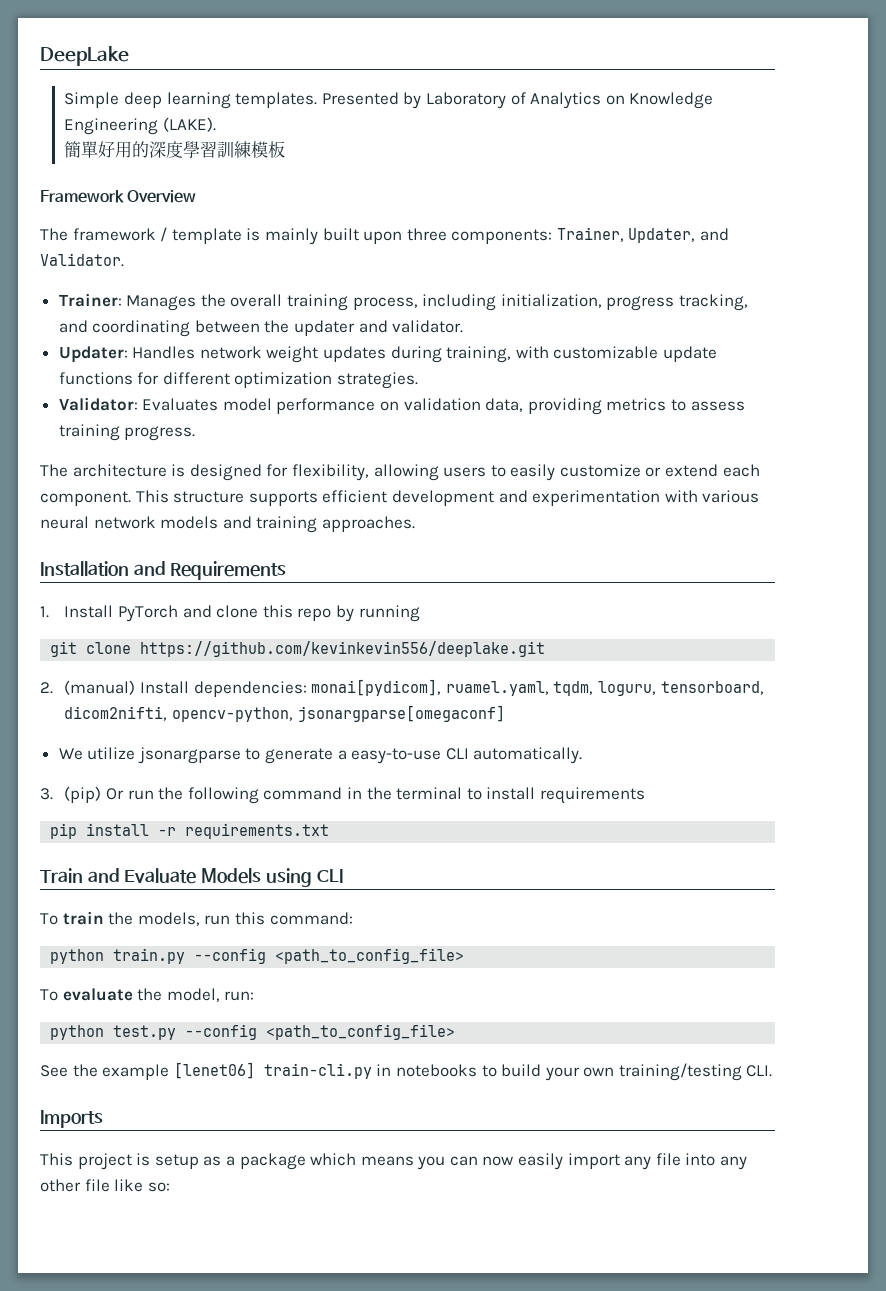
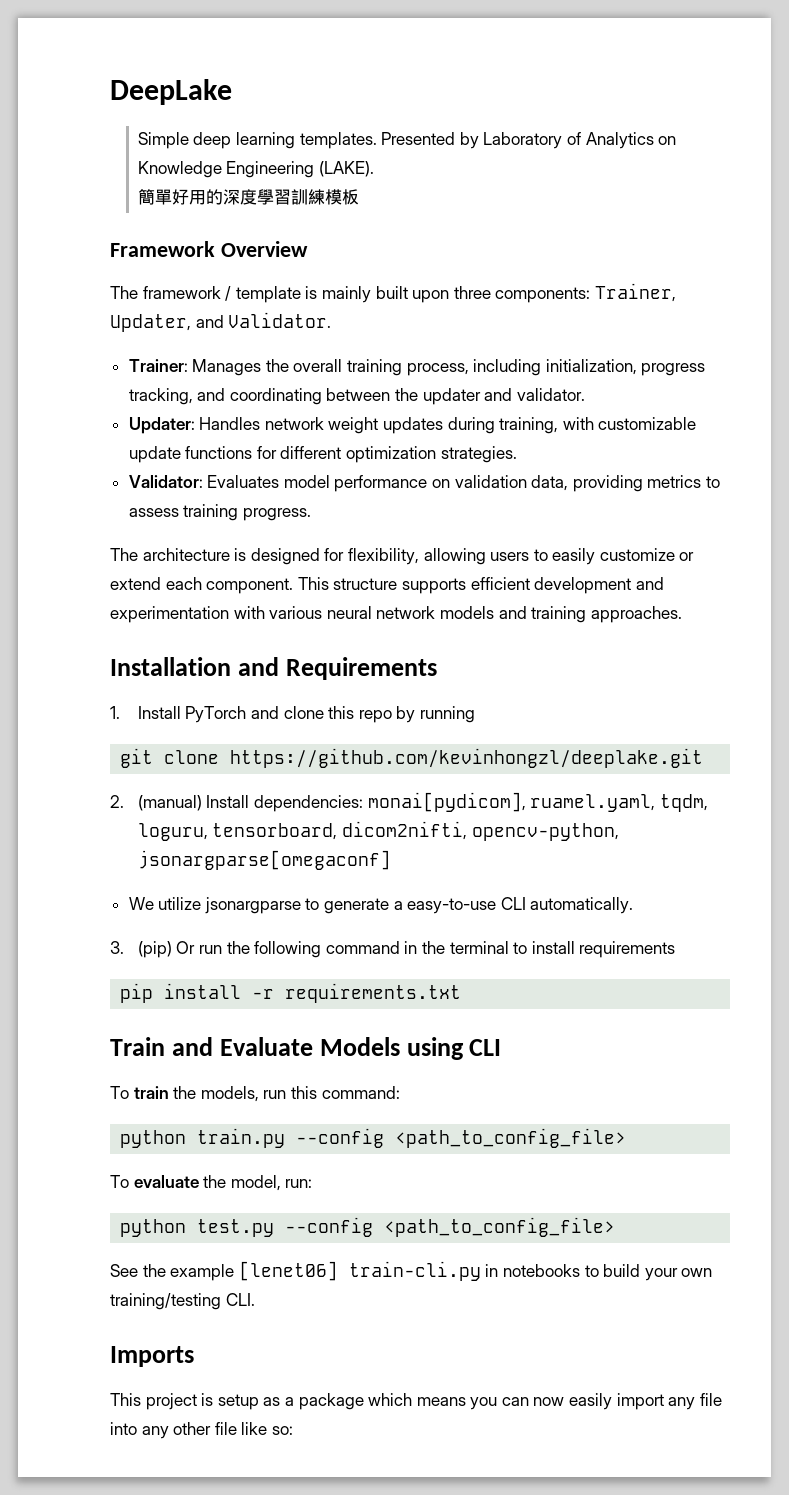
- git clone https://github.com/kevinkevin556/deeplake.git
+ git clone https://github.com/kevinhongzl/deeplake.git

